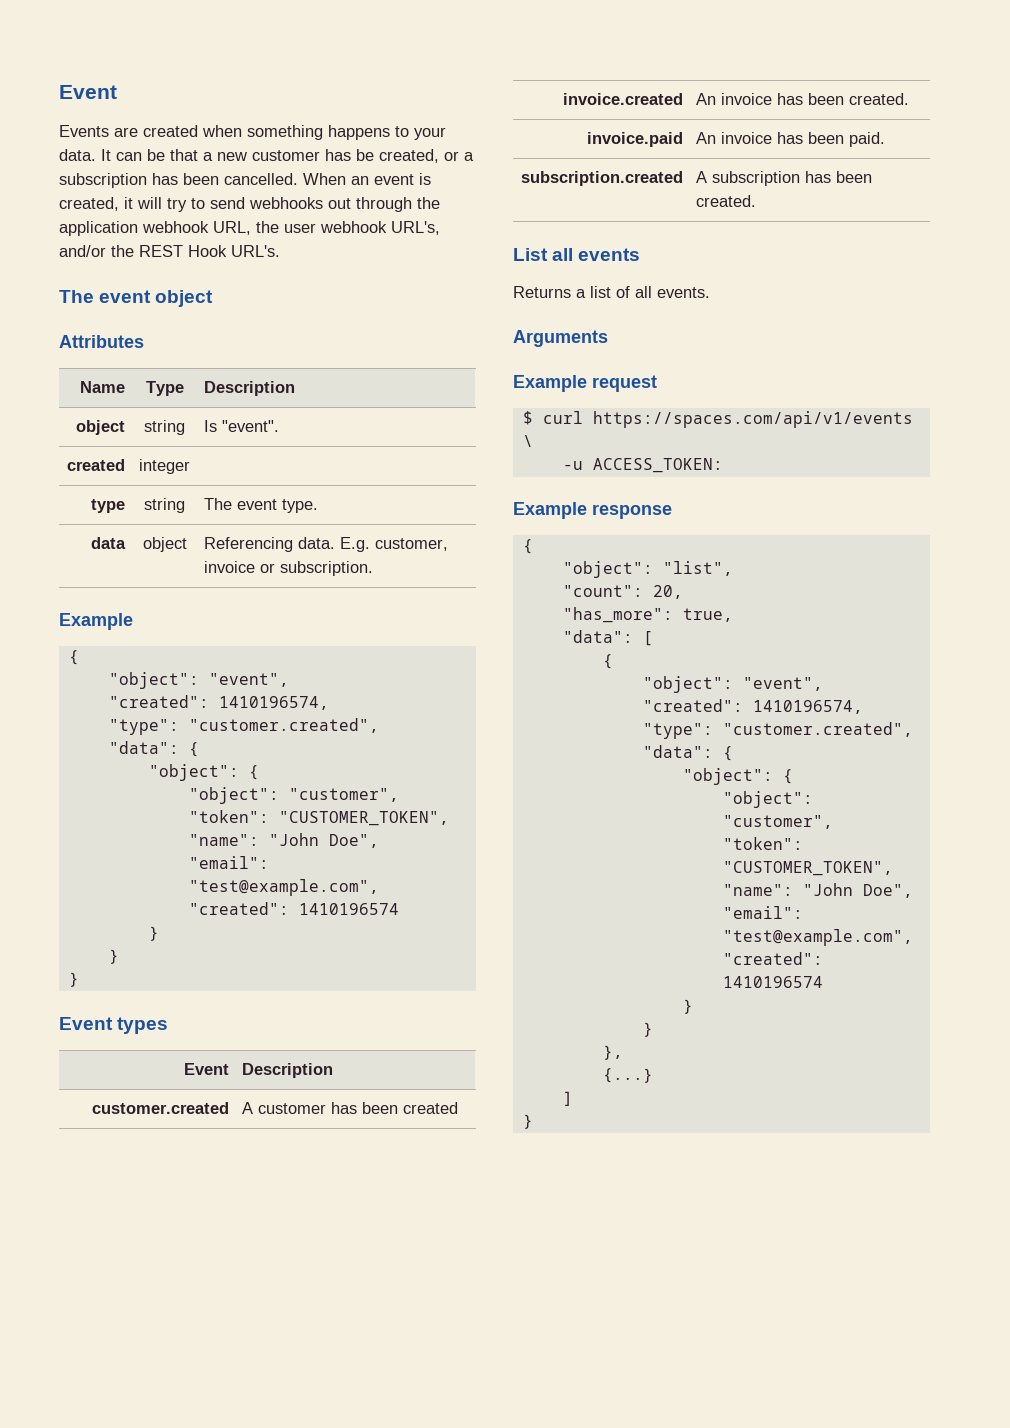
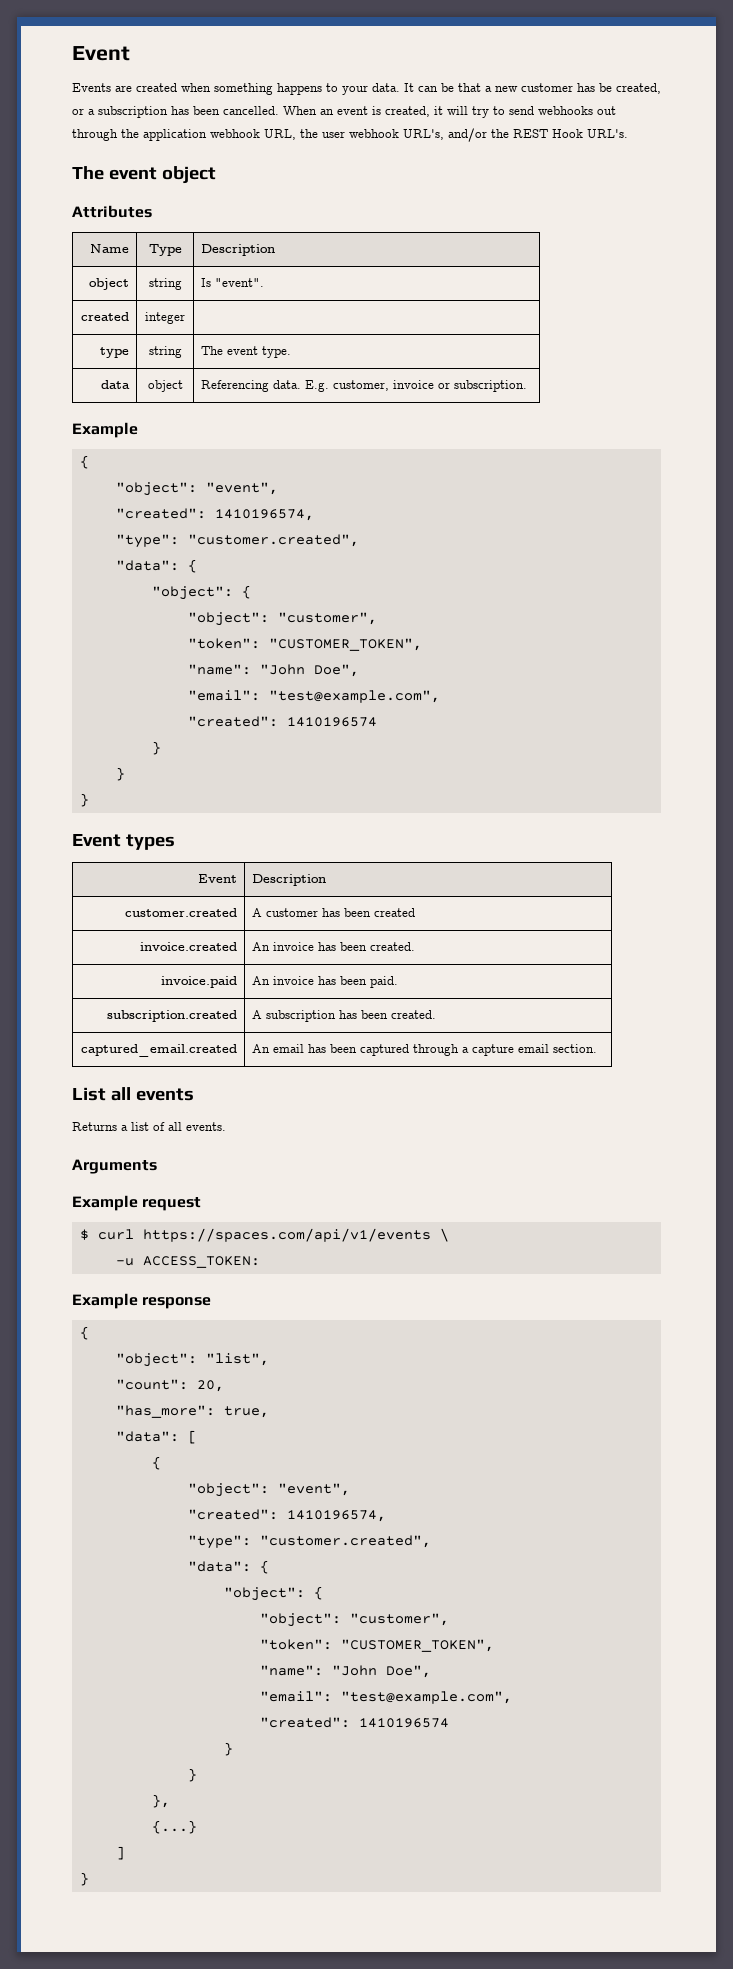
+ captured_email.created | An email has been captured through a capture email section.

